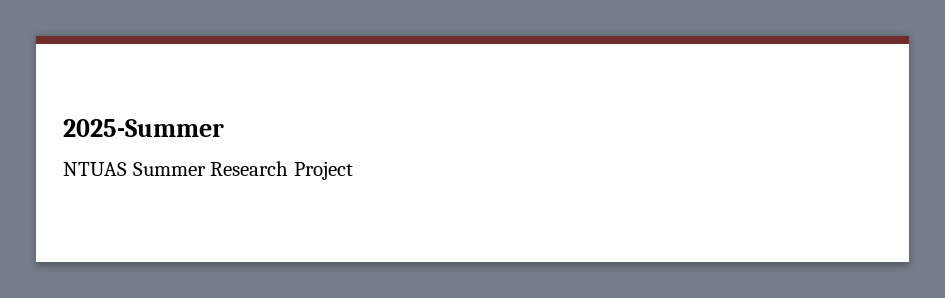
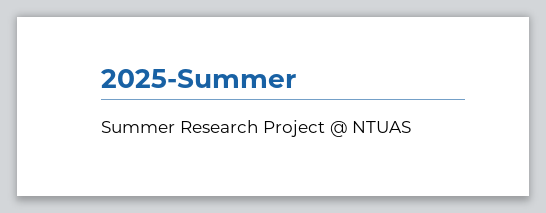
- NTUAS Summer Research Project
+ Summer Research Project @ NTUAS

